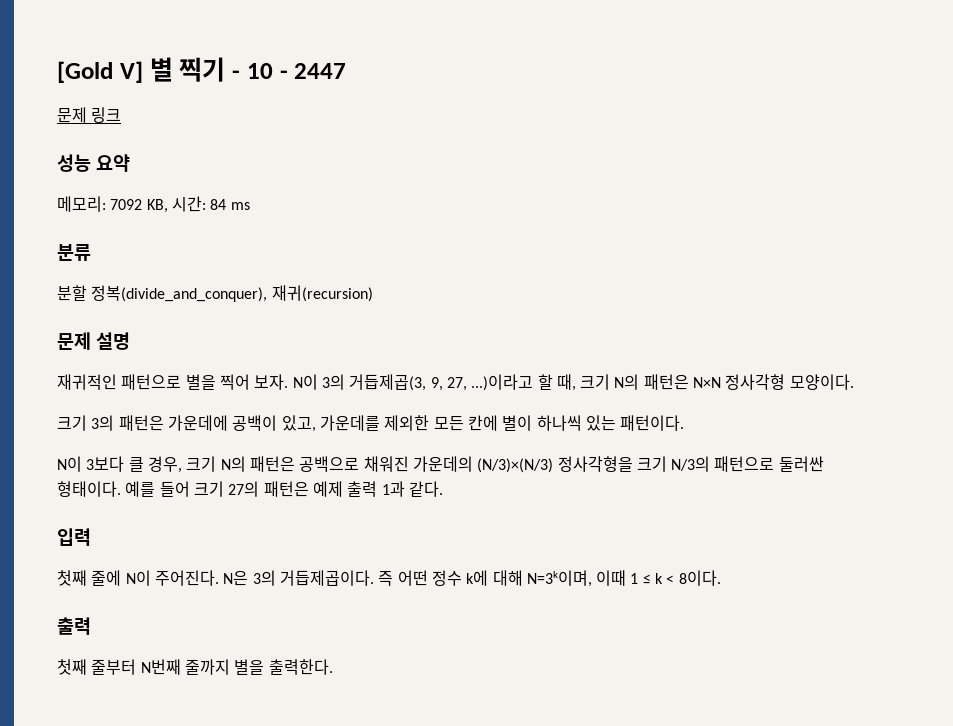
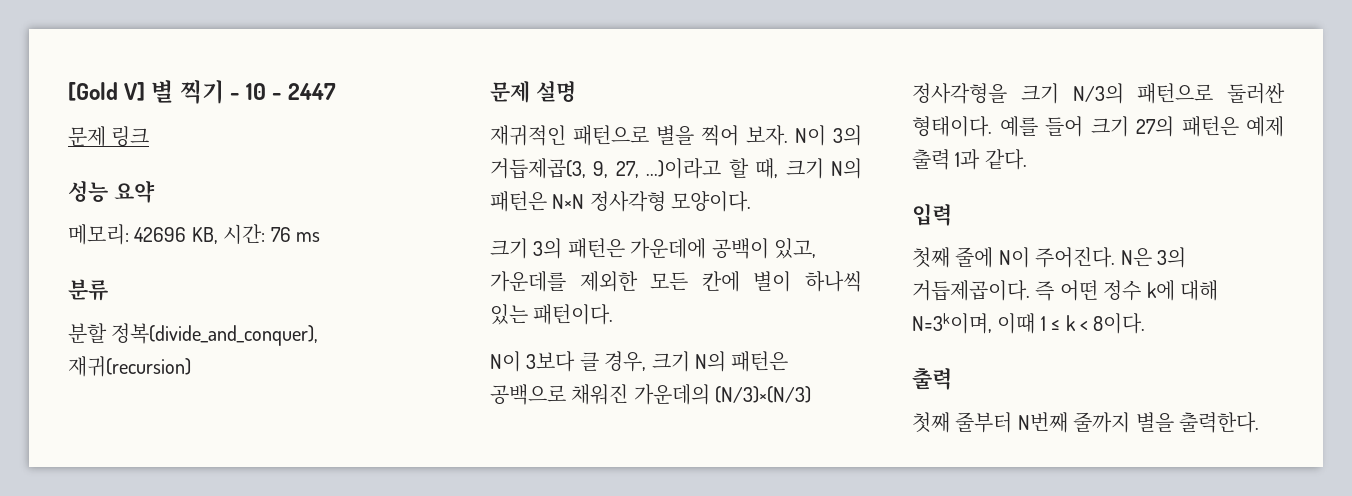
- 메모리: 7092 KB, 시간: 84 ms
+ 메모리: 42696 KB, 시간: 76 ms

